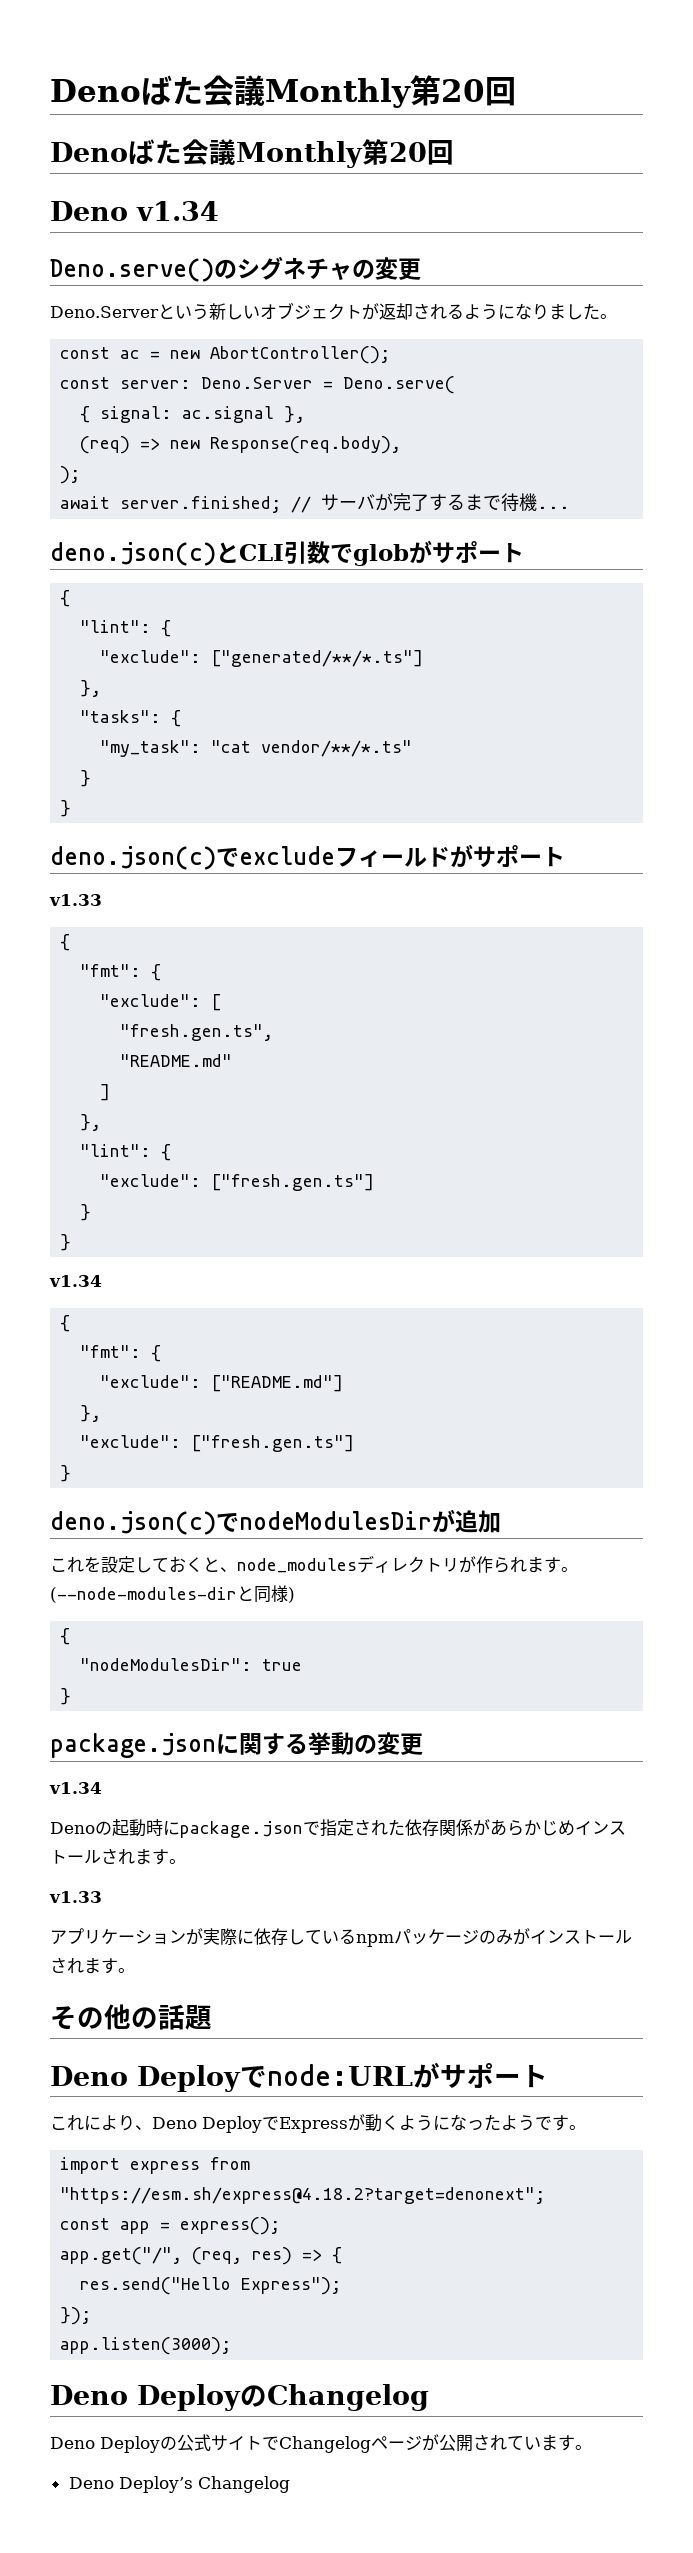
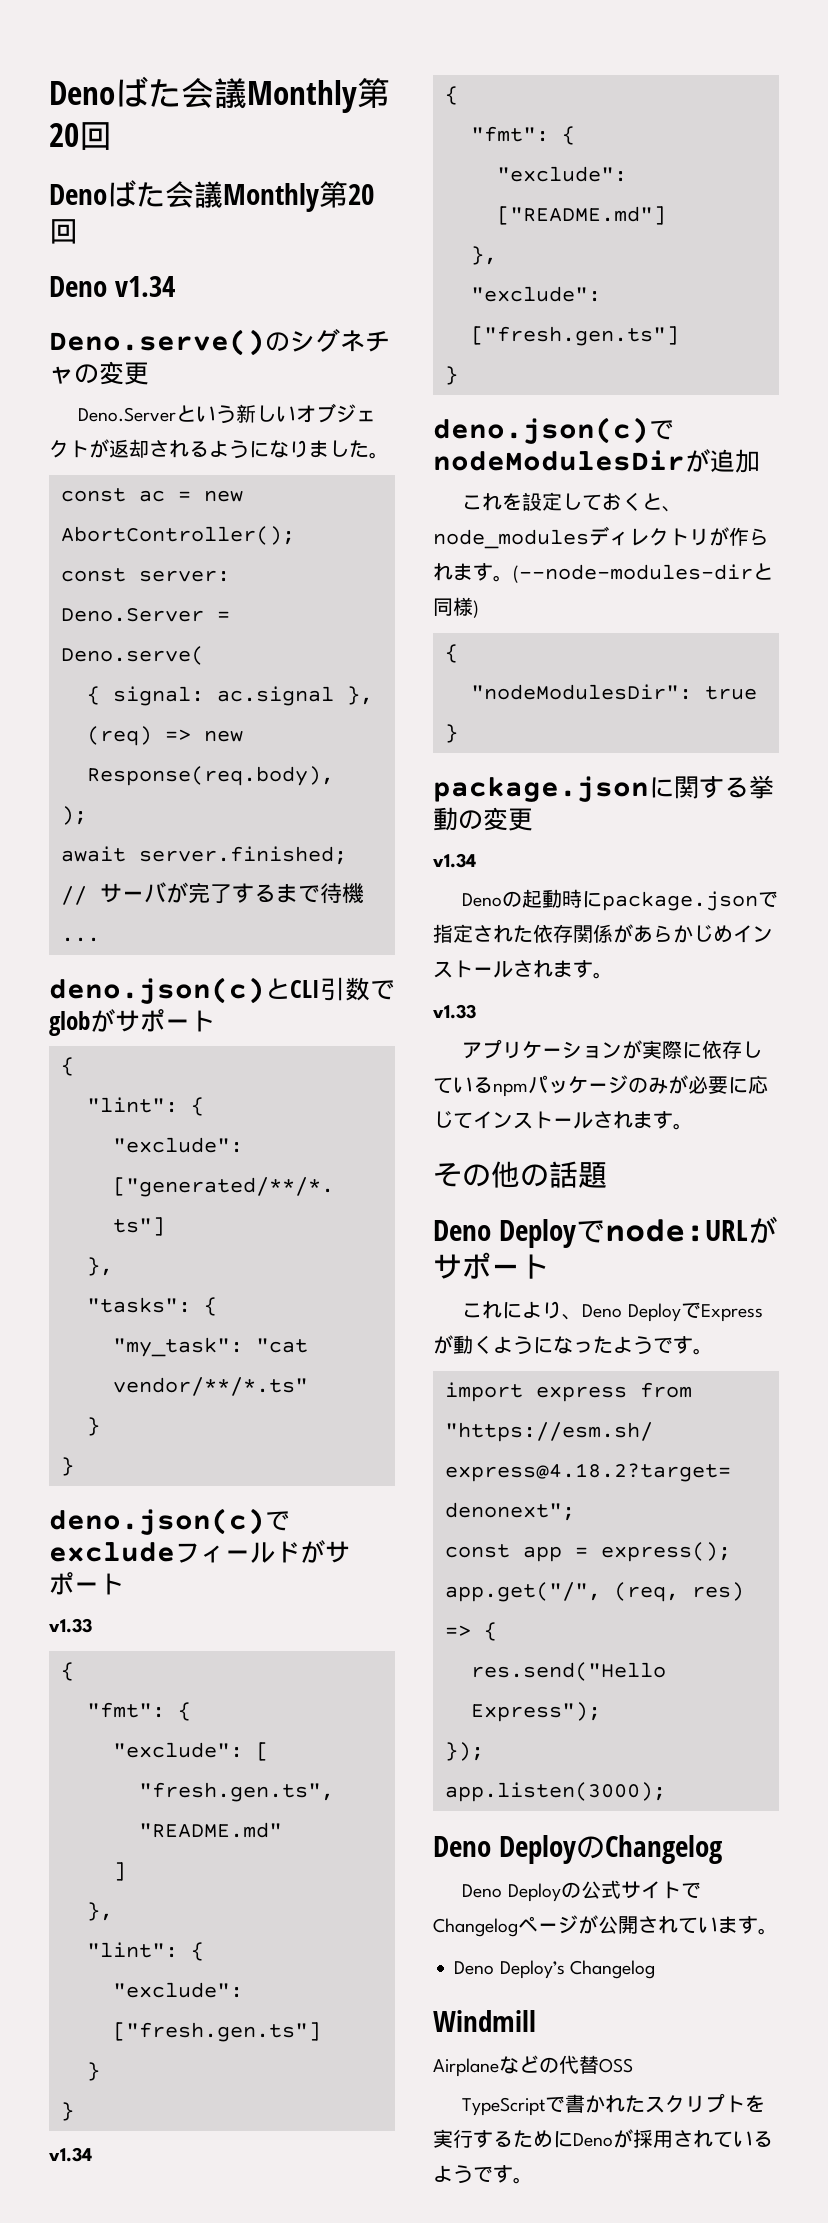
- アプリケーションが実際に依存しているnpmパッケージのみがインストールされます。
+ アプリケーションが実際に依存しているnpmパッケージのみが必要に応じてインストールされます。
+ Windmill
+ Airplaneなどの代替OSS
+ TypeScriptで書かれたスクリプトを実行するためにDenoが採用されているようです。

